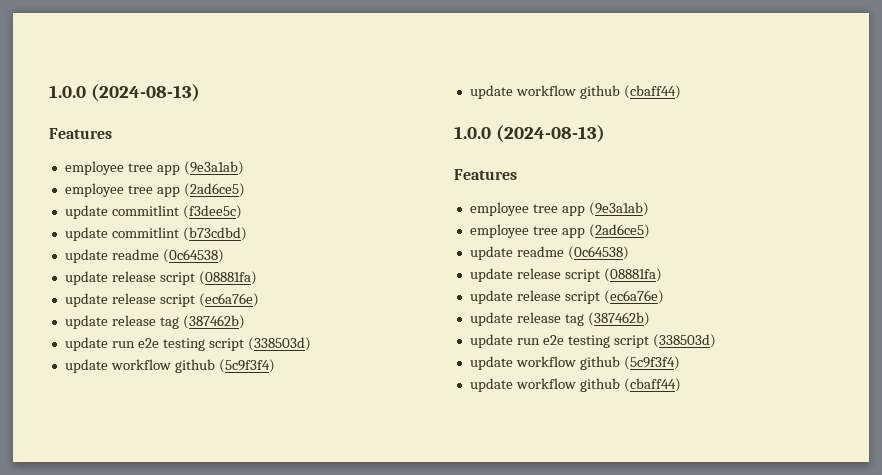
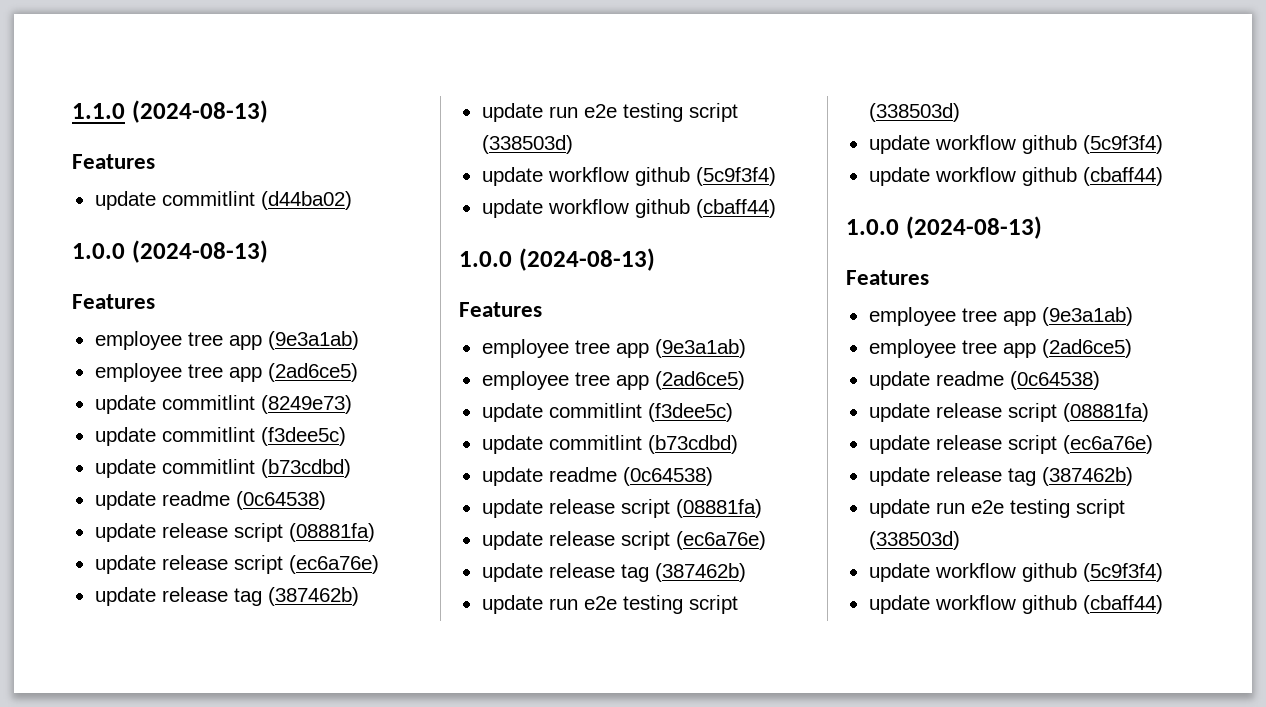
+ 1.1.0 (2024-08-13)
+ Features
+ update commitlint (d44ba02)
+ 1.0.0 (2024-08-13)
+ Features
+ employee tree app (9e3a1ab)
+ employee tree app (2ad6ce5)
+ update commitlint (8249e73)
+ update commitlint (f3dee5c)
+ update commitlint (b73cdbd)
+ update readme (0c64538)
+ update release script (08881fa)
+ update release script (ec6a76e)
+ update release tag (387462b)
+ update run e2e testing script (338503d)
+ update workflow github (5c9f3f4)
+ update workflow github (cbaff44)

